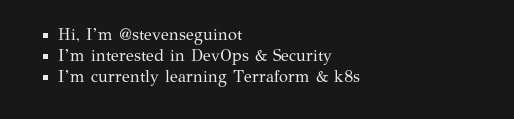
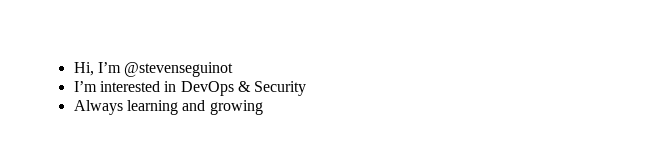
- I’m currently learning Terraform & k8s
+ Always learning and growing

